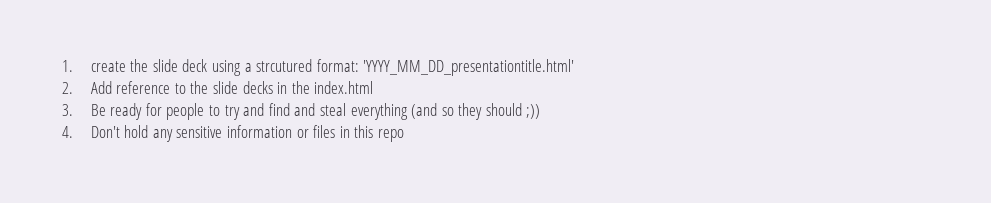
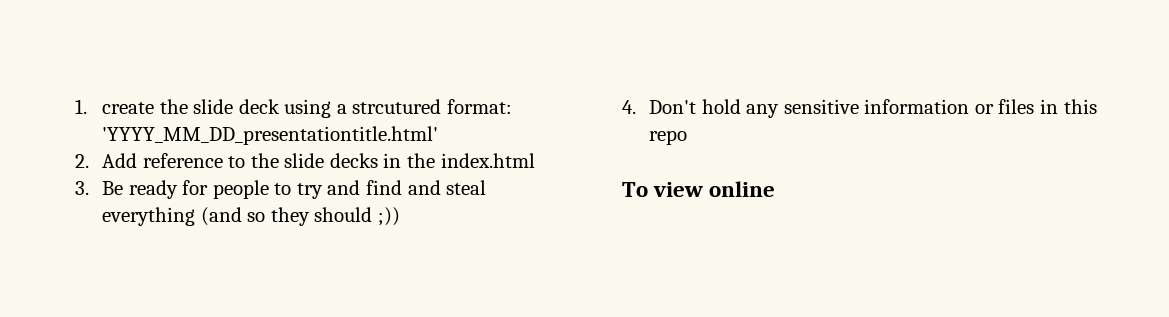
+ To view online

